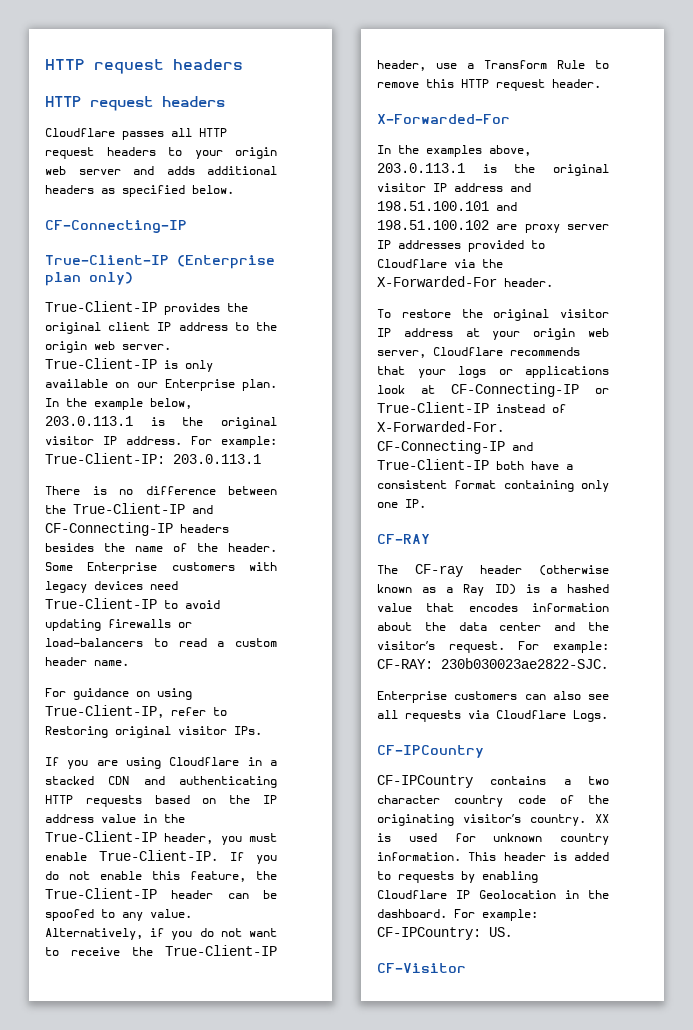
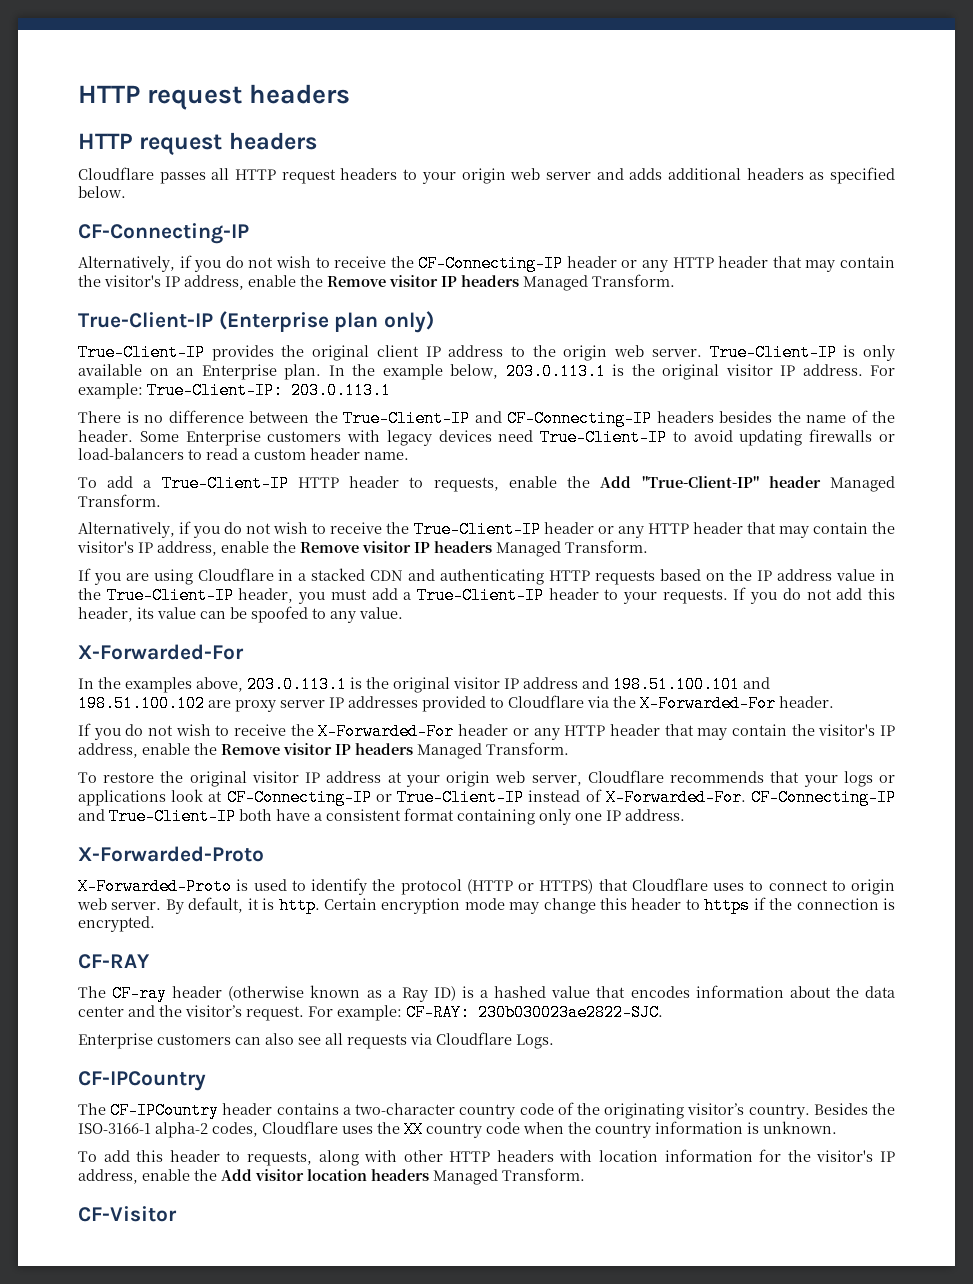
+ Alternatively, if you do not wish to receive the CF-Connecting-IP header or any HTTP header that may contain the visitor's IP address, enable the Remove visitor IP headers Managed Transform.
- True-Client-IP is only available on our Enterprise plan.
+ True-Client-IP is only available on an Enterprise plan.
- For guidance on using True-Client-IP, refer to Restoring original visitor IPs.
+ To add a True-Client-IP HTTP header to requests, enable the Add "True-Client-IP" header Managed Transform.
+ Alternatively, if you do not wish to receive the True-Client-IP header or any HTTP header that may contain the visitor's IP address, enable the Remove visitor IP headers Managed Transform.
- If you are using Cloudflare in a stacked CDN and authenticating HTTP requests based on the IP address value in the True-Client-IP header, you must enable True-Client-IP. If you do not enable this feature, the True-Client-IP header can be spoofed to any value. Alternatively, if you do not want to receive the True-Client-IP header, use a Transform Rule to remove this HTTP request header.
+ If you are using Cloudflare in a stacked CDN and authenticating HTTP requests based on the IP address value in the True-Client-IP header, you must add a True-Client-IP header to your requests. If you do not add this header, its value can be spoofed to any value.
+ If you do not wish to receive the X-Forwarded-For header or any HTTP header that may contain the visitor's IP address, enable the Remove visitor IP headers Managed Transform.
- CF-Connecting-IP and True-Client-IP both have a consistent format containing only one IP.
+ CF-Connecting-IP and True-Client-IP both have a consistent format containing only one IP address.
+ X-Forwarded-Proto
+ X-Forwarded-Proto is used to identify the protocol (HTTP or HTTPS) that Cloudflare uses to connect to origin web server. By default, it is http. Certain encryption mode may change this header to https if the connection is encrypted.
- CF-IPCountry contains a two character country code of the originating visitor’s country.
+ The CF-IPCountry header contains a two-character country code of the originating visitor’s country.
- XX is used for unknown country information. This header is added to requests by enabling Cloudflare IP Geolocation in the dashboard. For example: CF-IPCountry: US.
+ Besides the ISO-3166-1 alpha-2 codes, Cloudflare uses the XX country code when the country information is unknown.
+ To add this header to requests, along with other HTTP headers with location information for the visitor's IP address, enable the Add visitor location headers Managed Transform.

